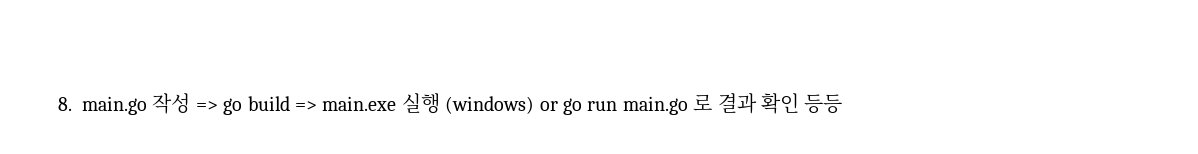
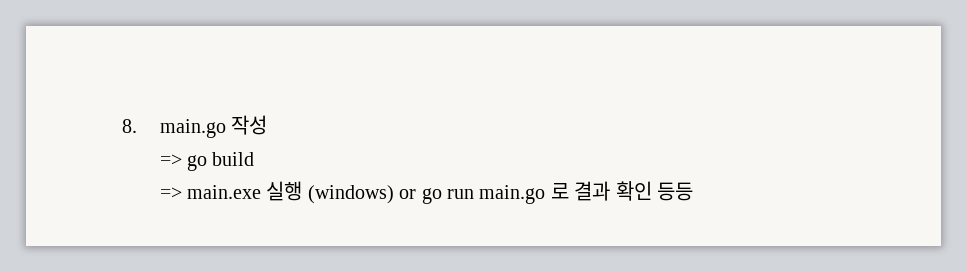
- 8. main.go 작성 => go build => main.exe 실행 (windows) or go run main.go 로 결과 확인 등등
+ 8. main.go 작성
+ => go build
+ => main.exe 실행 (windows) or go run main.go 로 결과 확인 등등

